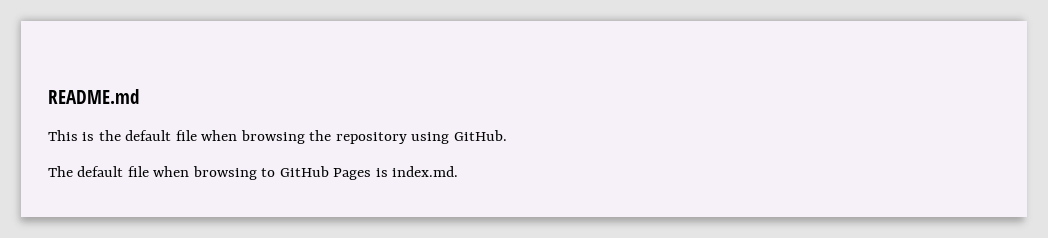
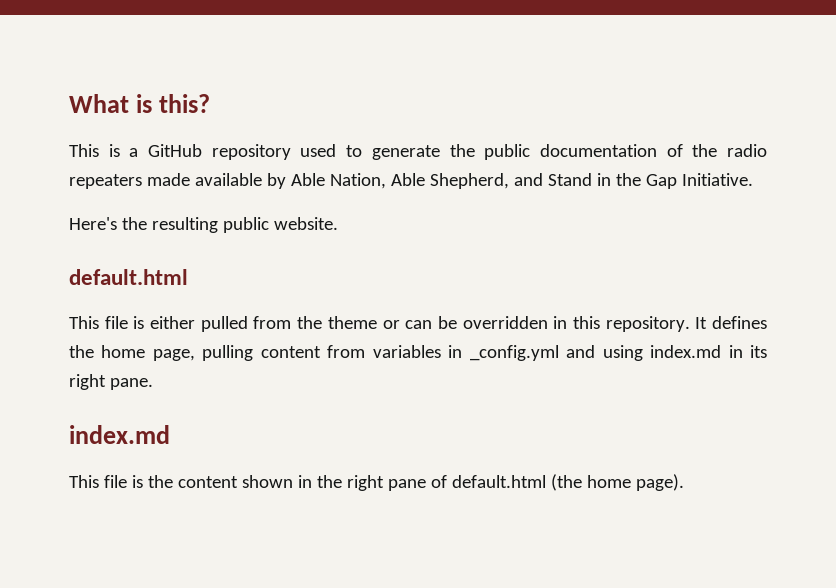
- README.md
+ What is this?
- This is the default file when browsing the repository using GitHub.
- The default file when browsing to GitHub Pages is index.md.
+ This is a GitHub repository used to generate the public documentation of the radio repeaters made available by Able Nation, Able Shepherd, and Stand in the Gap Initiative.
+ Here's the resulting public website.
+ default.html
+ This file is either pulled from the theme or can be overridden in this repository. It defines the home page, pulling content from variables in _config.yml and using index.md in its right pane.
+ index.md
+ This file is the content shown in the right pane of default.html (the home page).

